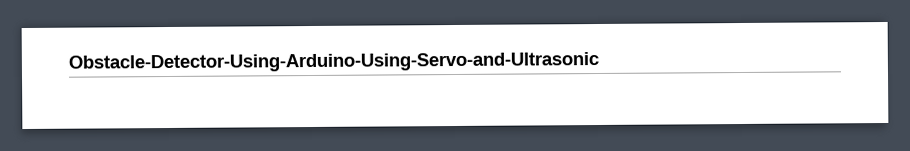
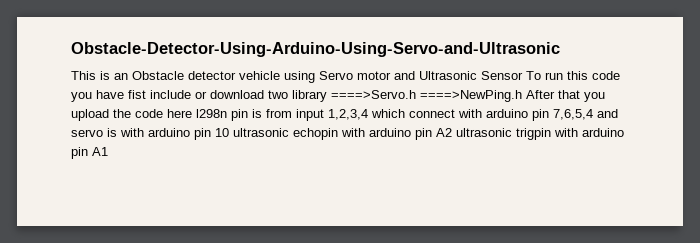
+ This is an Obstacle detector vehicle using Servo motor and Ultrasonic Sensor To run this code you have fist include or download two library ====>Servo.h ====>NewPing.h After that you upload the code here l298n pin is from input 1,2,3,4 which connect with arduino pin 7,6,5,4 and servo is with arduino pin 10 ultrasonic echopin with arduino pin A2 ultrasonic trigpin with arduino pin A1

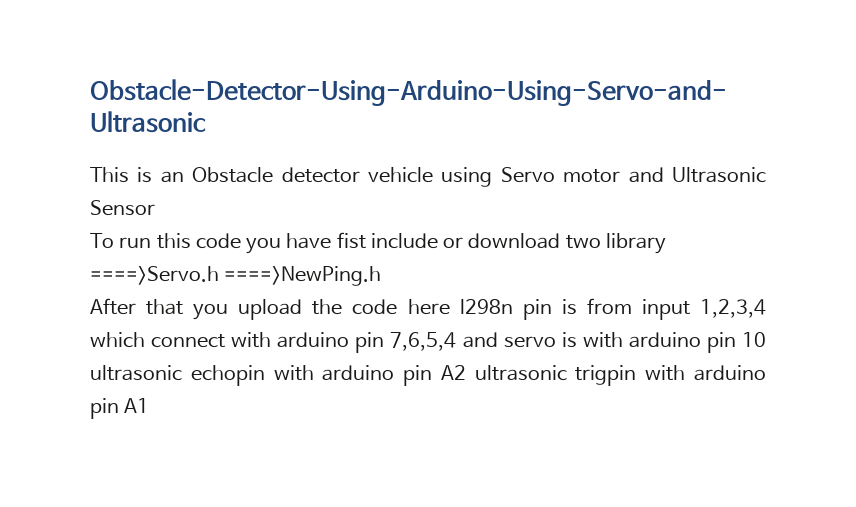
- This is an Obstacle detector vehicle using Servo motor and Ultrasonic Sensor To run this code you have fist include or download two library ====>Servo.h ====>NewPing.h After that you upload the code here l298n pin is from input 1,2,3,4 which connect with arduino pin 7,6,5,4 and servo is with arduino pin 10 ultrasonic echopin with arduino pin A2 ultrasonic trigpin with arduino pin A1
+ This is an Obstacle detector vehicle using Servo motor and Ultrasonic Sensor
+ To run this code you have fist include or download two library ====>Servo.h ====>NewPing.h
+ After that you upload the code here l298n pin is from input 1,2,3,4 which connect with arduino pin 7,6,5,4 and servo is with arduino pin 10 ultrasonic echopin with arduino pin A2 ultrasonic trigpin with arduino pin A1

